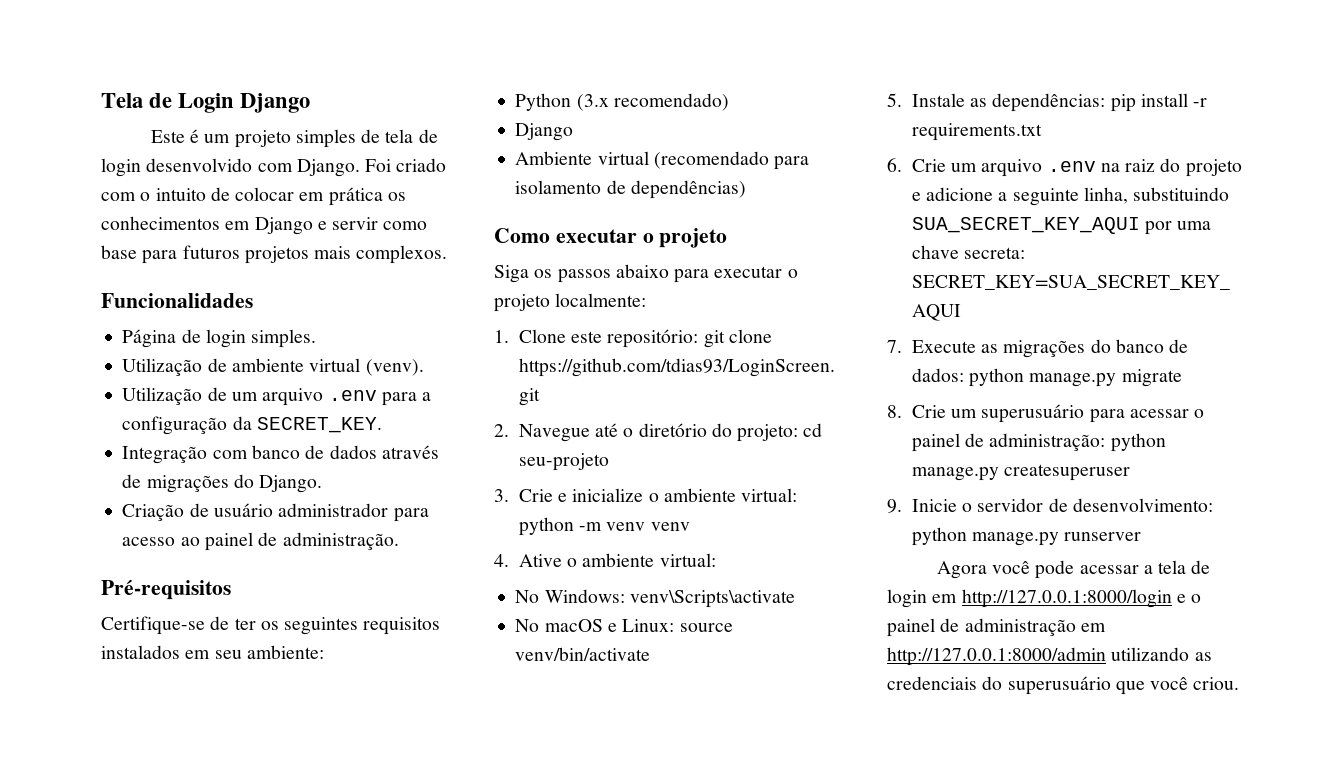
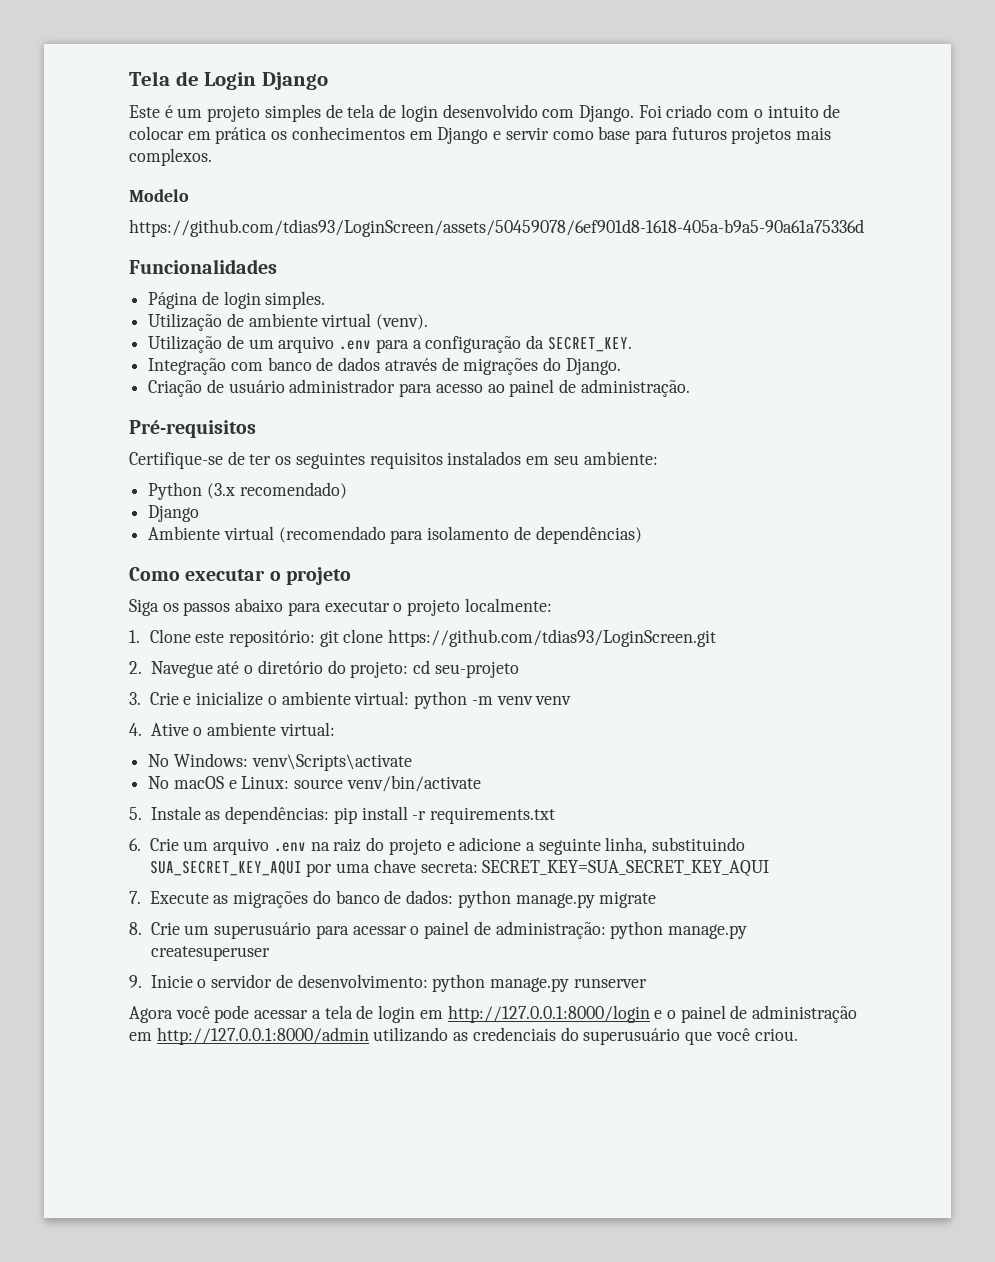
+ Modelo
+ https://github.com/tdias93/LoginScreen/assets/50459078/6ef901d8-1618-405a-b9a5-90a61a75336d

